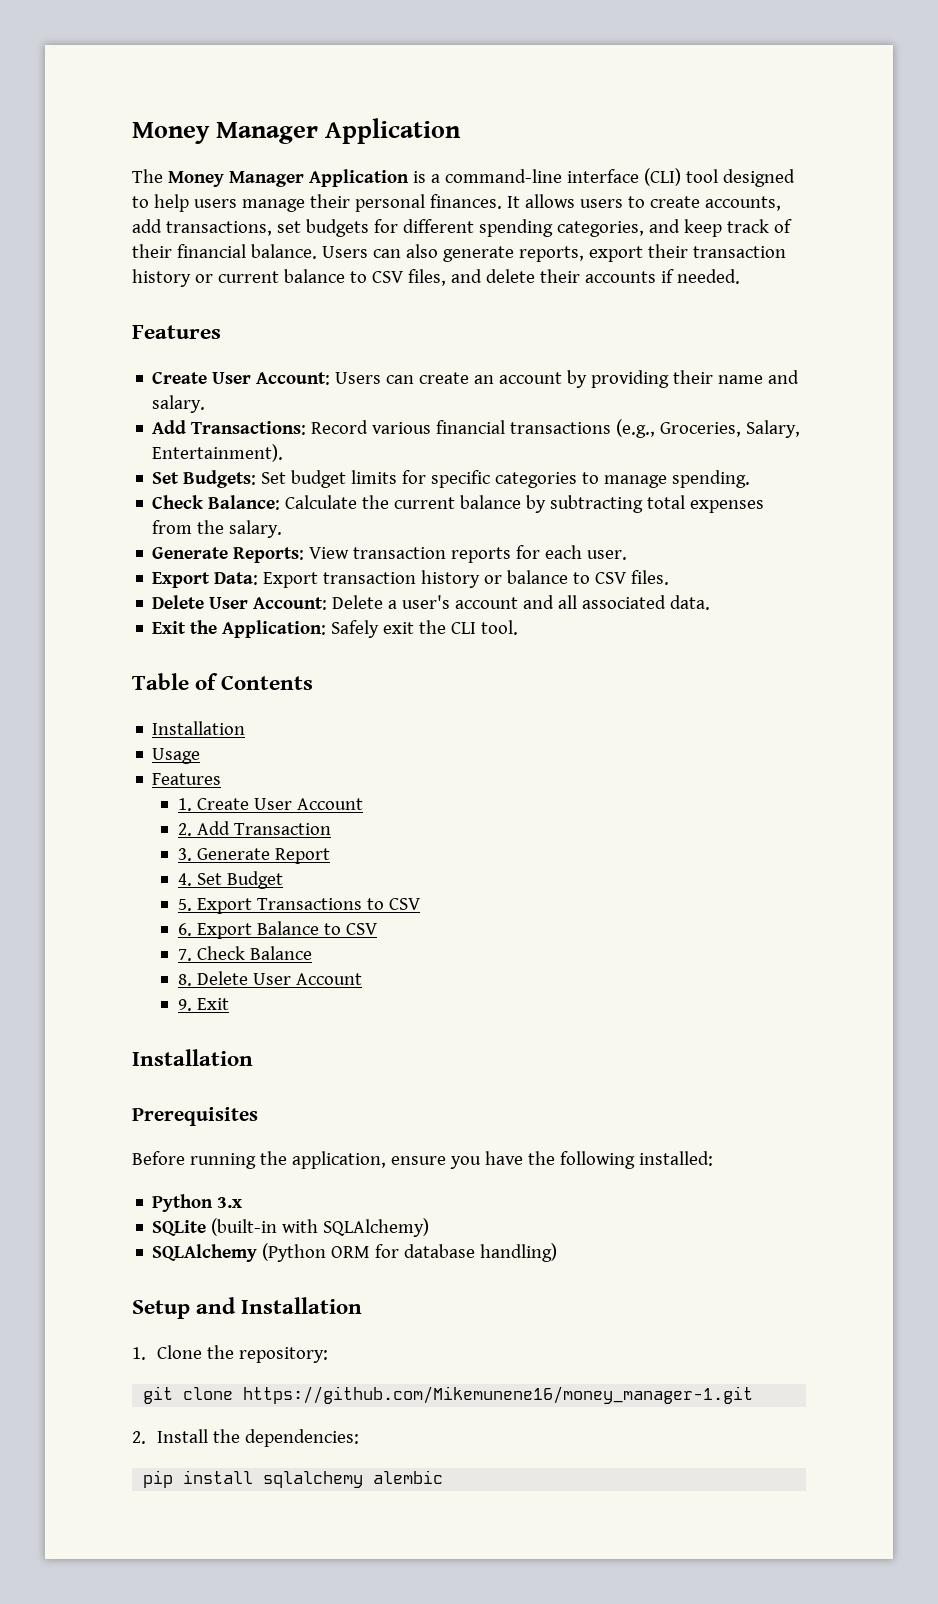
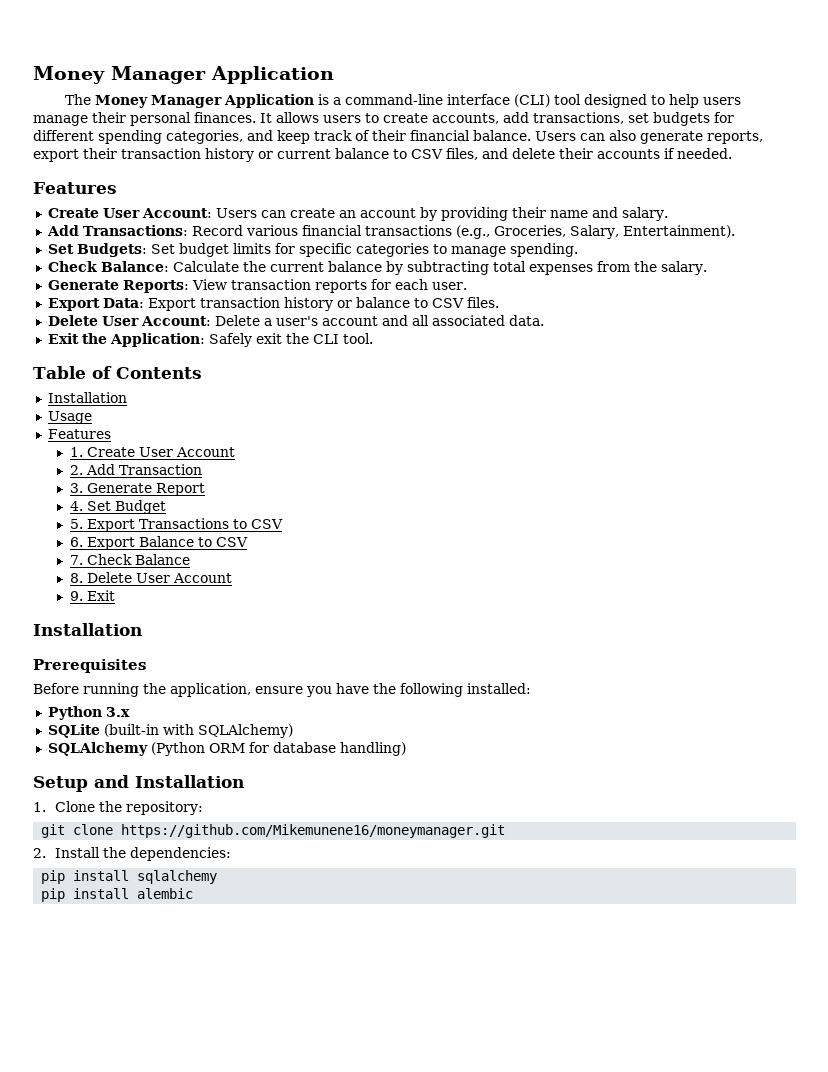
- git clone https://github.com/Mikemunene16/money_manager-1.git
+ git clone https://github.com/Mikemunene16/moneymanager.git
- pip install sqlalchemy alembic
+ pip install sqlalchemy
+ pip install alembic

